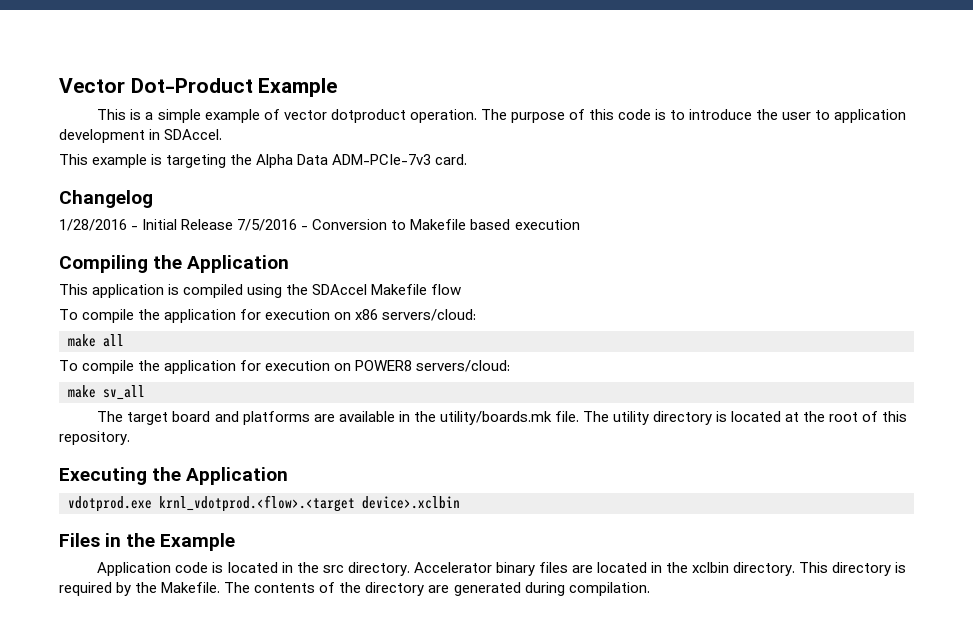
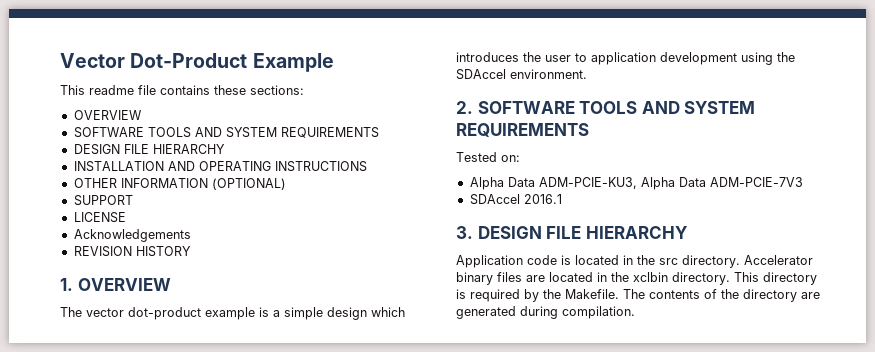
- This is a simple example of vector dotproduct operation. The purpose of this code is to introduce the user to application development in SDAccel.
- This example is targeting the Alpha Data ADM-PCIe-7v3 card.
- Changelog
- 1/28/2016 - Initial Release 7/5/2016 - Conversion to Makefile based execution
- Compiling the Application
- This application is compiled using the SDAccel Makefile flow
- To compile the application for execution on x86 servers/cloud:
- make all
- To compile the application for execution on POWER8 servers/cloud:
- make sv_all
- The target board and platforms are available in the utility/boards.mk file. The utility directory is located at the root of this repository.
- Executing the Application
- vdotprod.exe krnl_vdotprod.<flow>.<target device>.xclbin
- Files in the Example
+ This readme file contains these sections:
+ OVERVIEW
+ SOFTWARE TOOLS AND SYSTEM REQUIREMENTS
+ DESIGN FILE HIERARCHY
+ INSTALLATION AND OPERATING INSTRUCTIONS
+ OTHER INFORMATION (OPTIONAL)
+ SUPPORT
+ LICENSE
+ Acknowledgements
+ REVISION HISTORY
+ 1. OVERVIEW
+ The vector dot-product example is a simple design which introduces the user to application development using the SDAccel environment.
+ 2. SOFTWARE TOOLS AND SYSTEM REQUIREMENTS
+ Tested on:
+ Alpha Data ADM-PCIE-KU3, Alpha Data ADM-PCIE-7V3
+ SDAccel 2016.1
+ 3. DESIGN FILE HIERARCHY

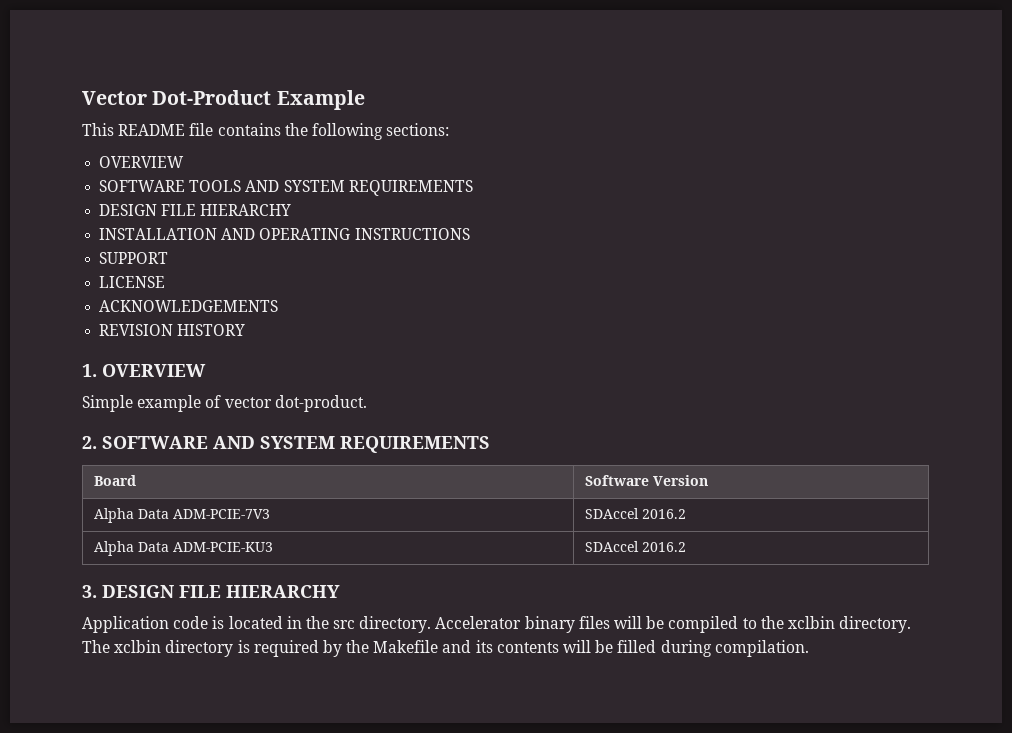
- This readme file contains these sections:
+ This README file contains the following sections:
- OTHER INFORMATION (OPTIONAL)
- Acknowledgements
+ ACKNOWLEDGEMENTS
- The vector dot-product example is a simple design which introduces the user to application development using the SDAccel environment.
+ Simple example of vector dot-product.
- 2. SOFTWARE TOOLS AND SYSTEM REQUIREMENTS
- Tested on:
- Alpha Data ADM-PCIE-KU3, Alpha Data ADM-PCIE-7V3
- SDAccel 2016.1
+ 2. SOFTWARE AND SYSTEM REQUIREMENTS
+ Board | Software Version
+ Alpha Data ADM-PCIE-7V3 | SDAccel 2016.2
+ Alpha Data ADM-PCIE-KU3 | SDAccel 2016.2
- Accelerator binary files are located in the xclbin directory.
+ Accelerator binary files will be compiled to the xclbin directory.
- This directory is required by the Makefile. The contents of the directory are generated during compilation.
+ The xclbin directory is required by the Makefile and its contents will be filled during compilation.

